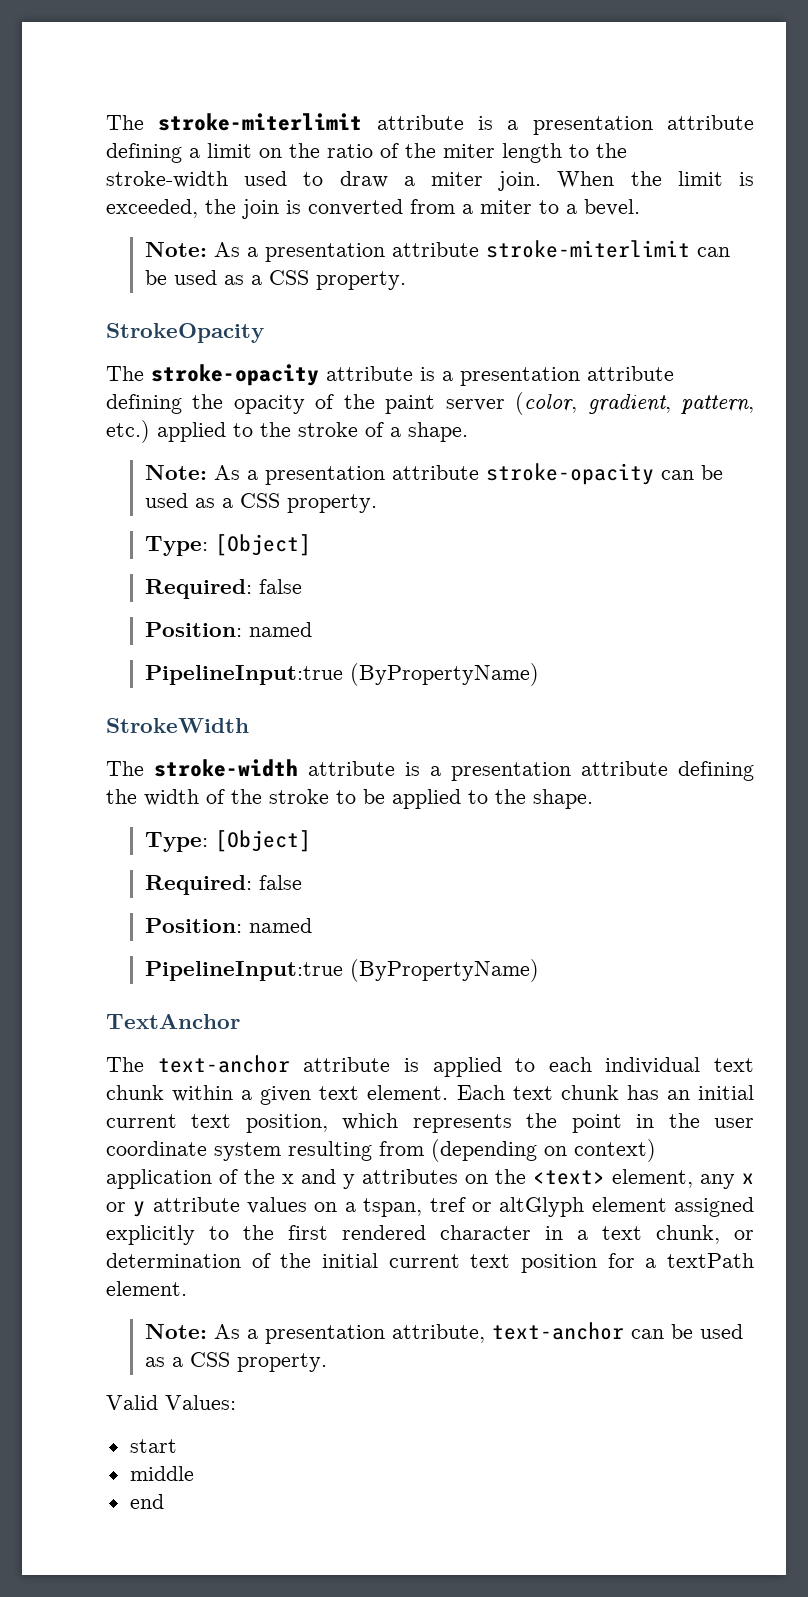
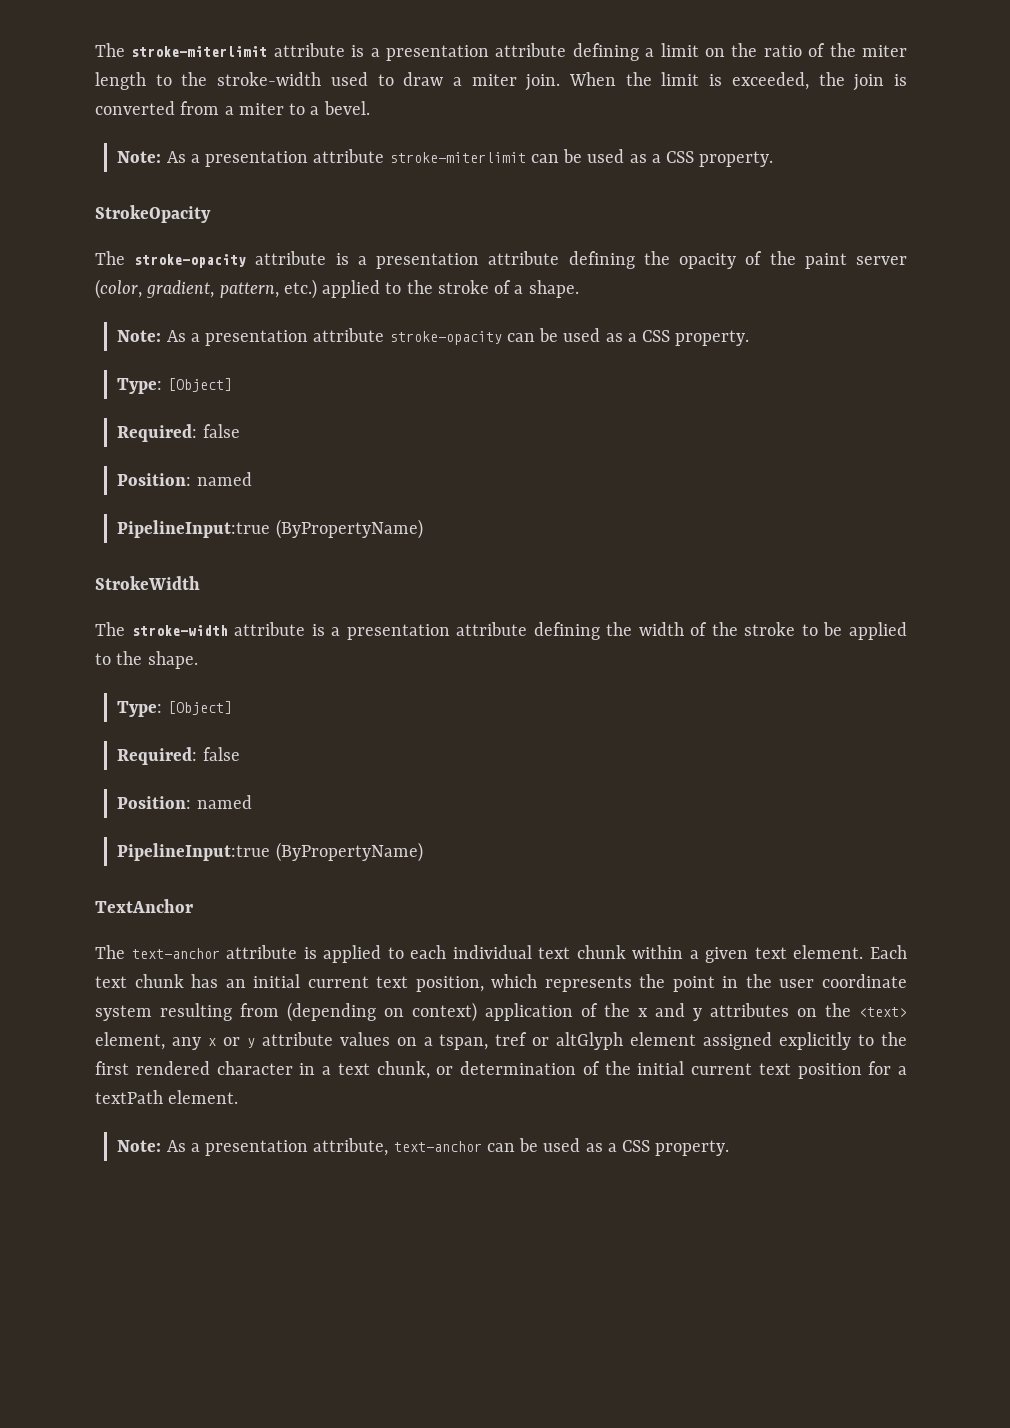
- Valid Values:
- start
- middle
- end

